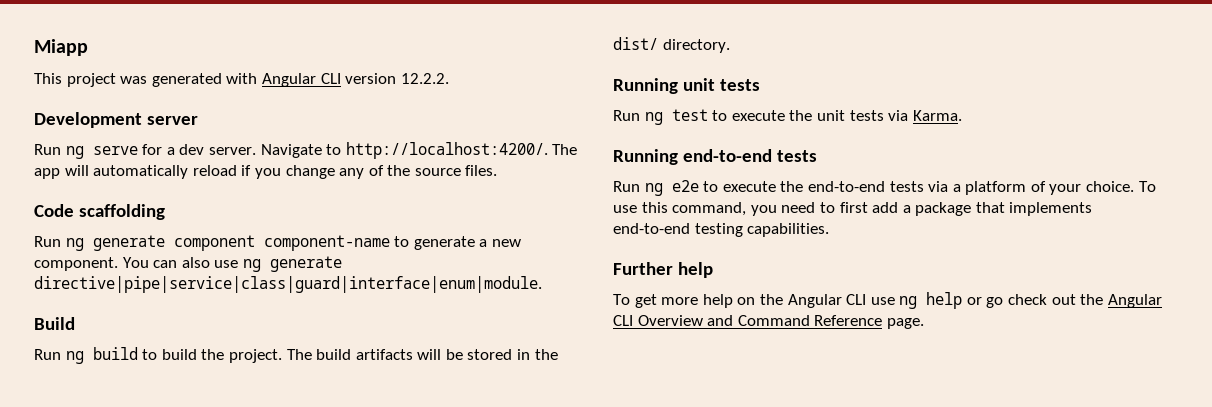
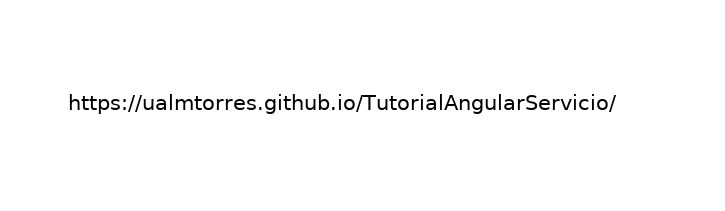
- Miapp
- This project was generated with Angular CLI version 12.2.2.
- Development server
- Run ng serve for a dev server. Navigate to http://localhost:4200/. The app will automatically reload if you change any of the source files.
- Code scaffolding
- Run ng generate component component-name to generate a new component. You can also use ng generate directive|pipe|service|class|guard|interface|enum|module.
- Build
- Run ng build to build the project. The build artifacts will be stored in the dist/ directory.
- Running unit tests
- Run ng test to execute the unit tests via Karma.
- Running end-to-end tests
- Run ng e2e to execute the end-to-end tests via a platform of your choice. To use this command, you need to first add a package that implements end-to-end testing capabilities.
- Further help
- To get more help on the Angular CLI use ng help or go check out the Angular CLI Overview and Command Reference page.
+ https://ualmtorres.github.io/TutorialAngularServicio/

